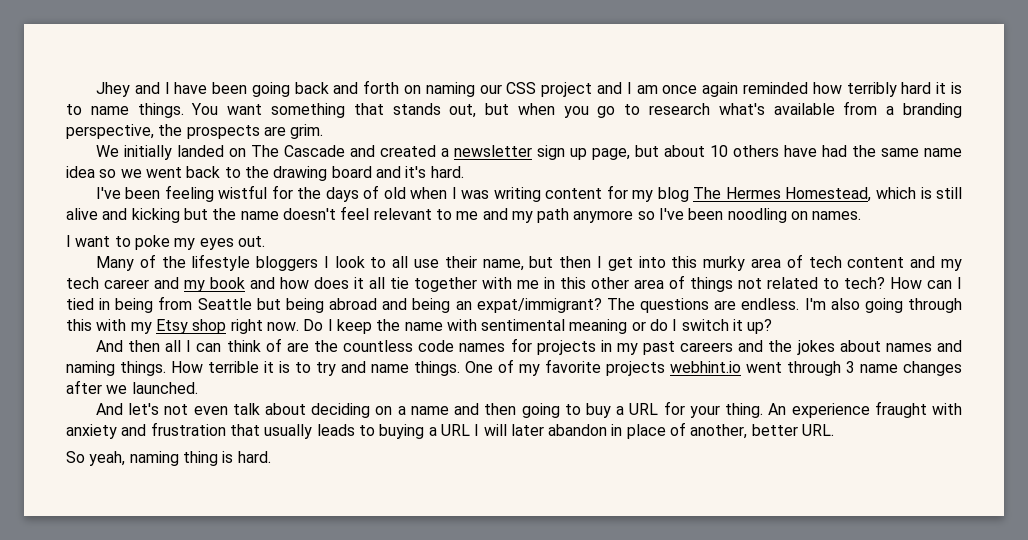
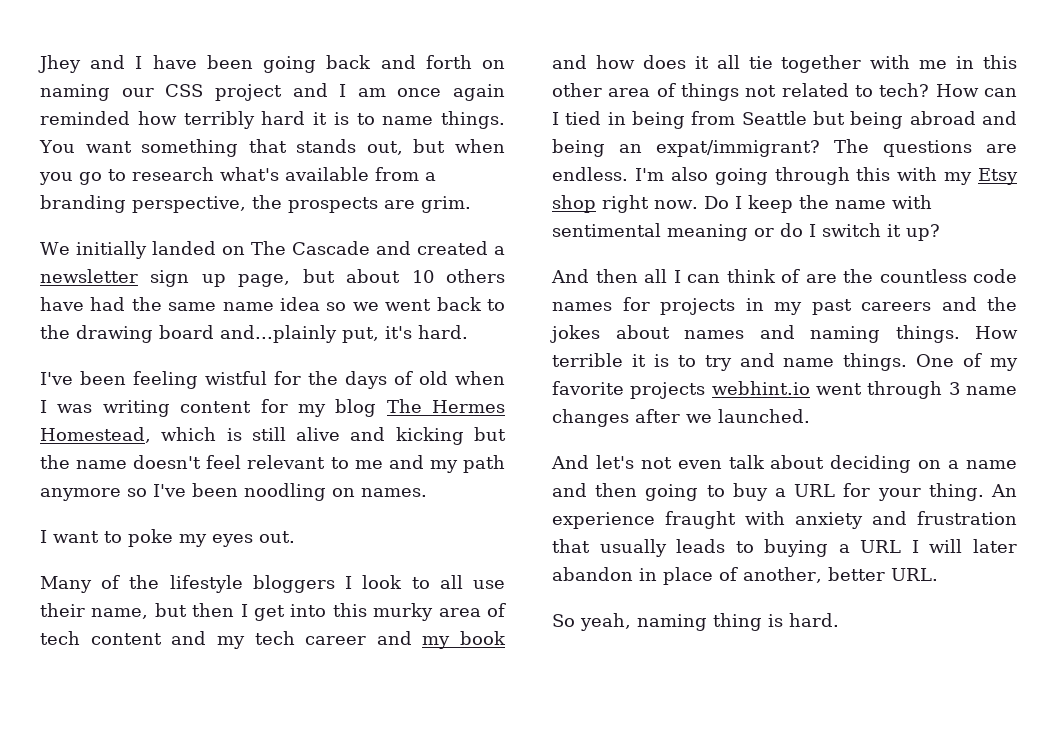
- We initially landed on The Cascade and created a newsletter sign up page, but about 10 others have had the same name idea so we went back to the drawing board and it's hard.
+ We initially landed on The Cascade and created a newsletter sign up page, but about 10 others have had the same name idea so we went back to the drawing board and...plainly put, it's hard.

